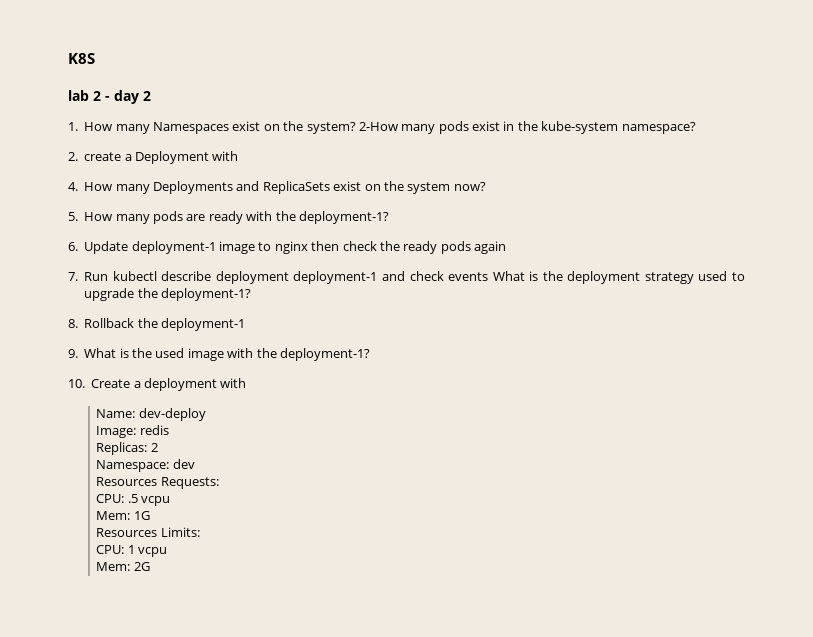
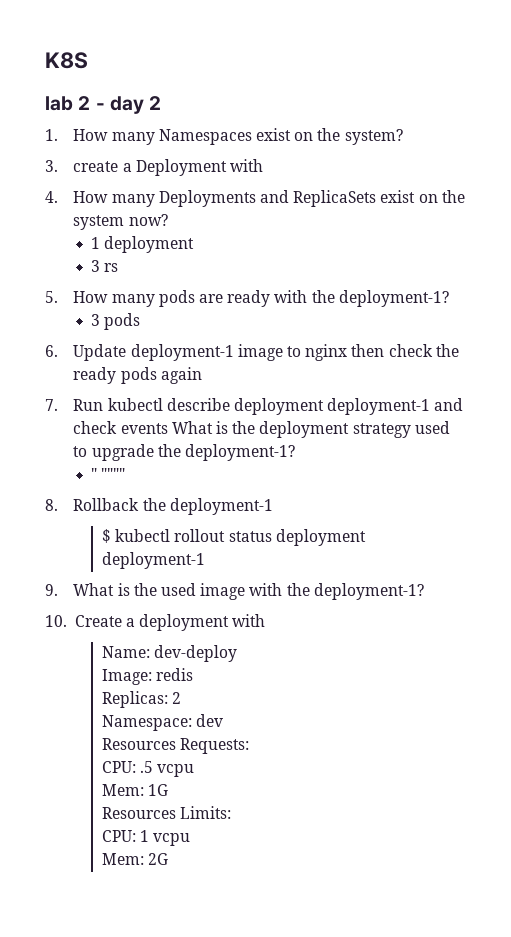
- 1. How many Namespaces exist on the system? 2-How many pods exist in the kube-system namespace?
- 2. create a Deployment with
+ 1. How many Namespaces exist on the system?
+ 3. create a Deployment with
+ 1 deployment
+ 3 rs
+ 3 pods
+ " """"
+ $ kubectl rollout status deployment deployment-1

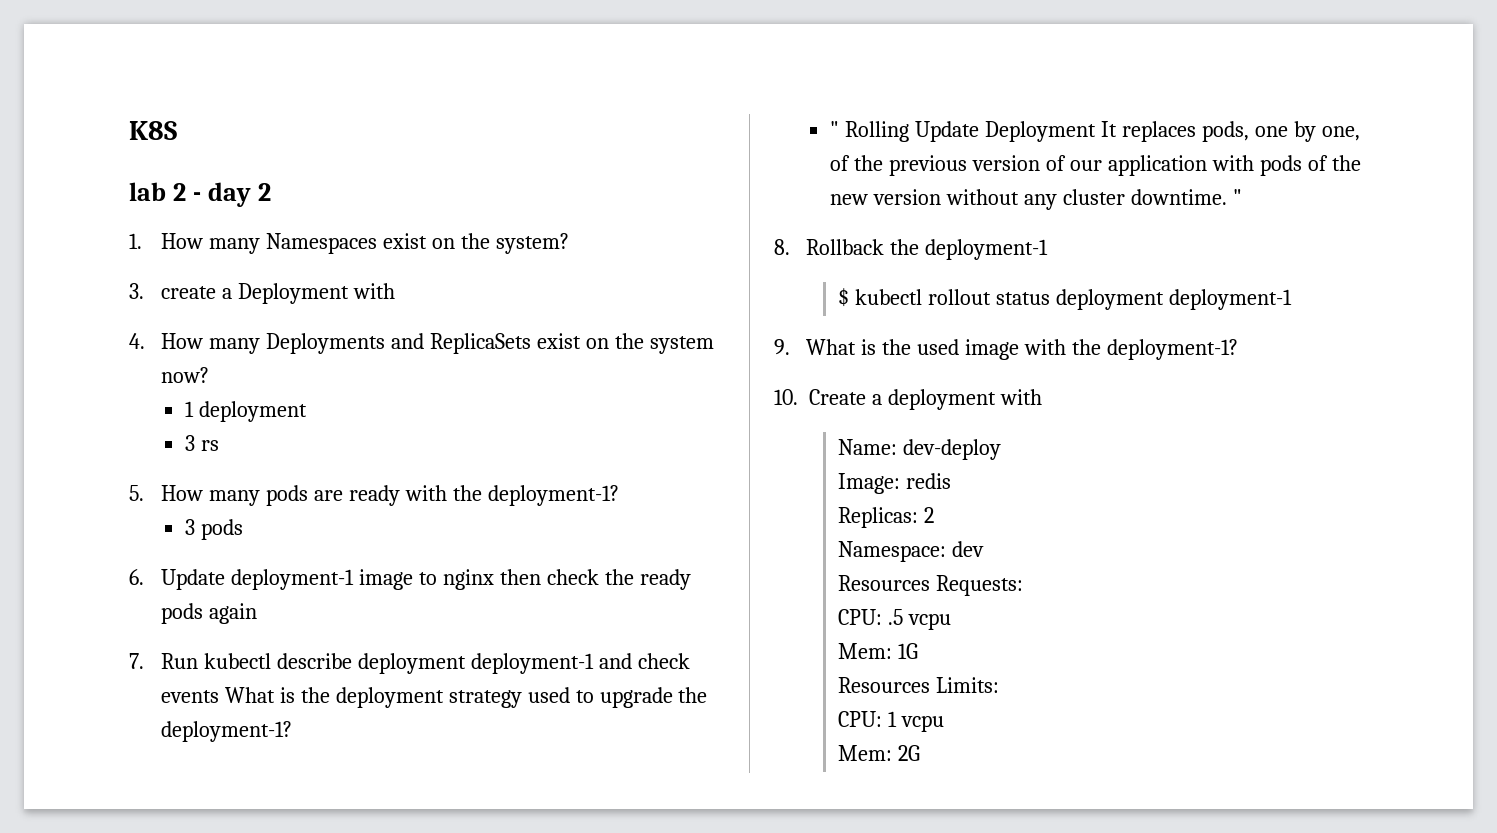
- " """"
+ " Rolling Update Deployment It replaces pods, one by one, of the previous version of our application with pods of the new version without any cluster downtime. "

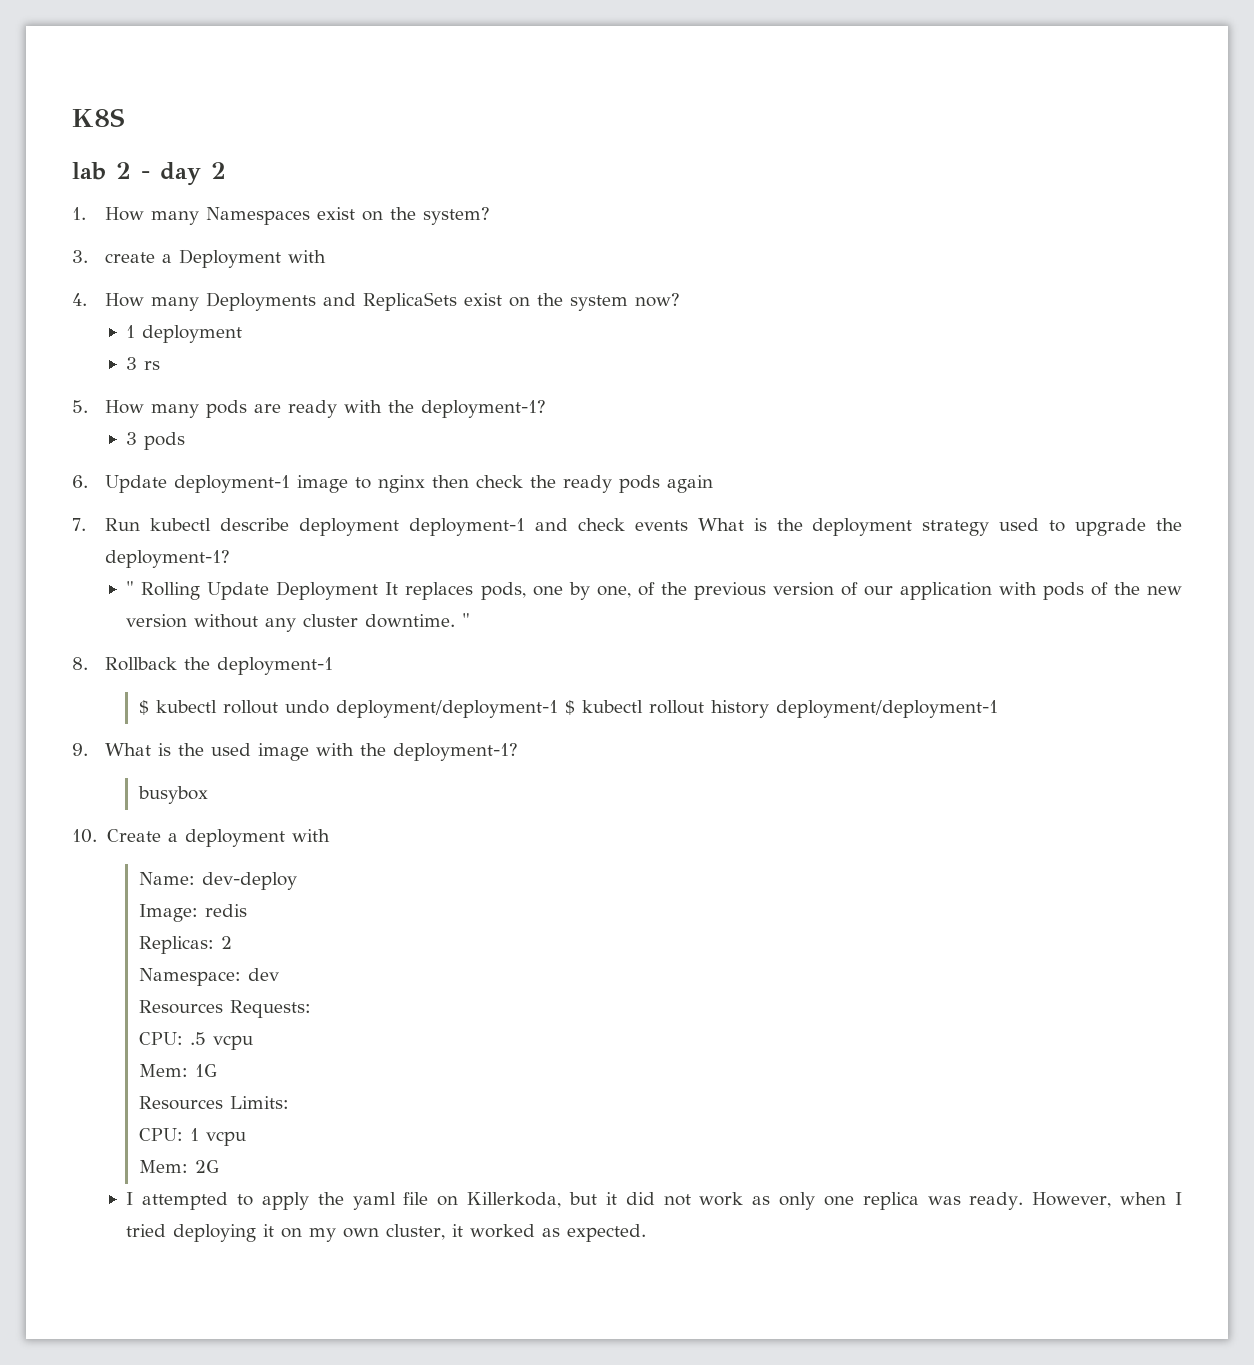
- $ kubectl rollout status deployment deployment-1
+ $ kubectl rollout undo deployment/deployment-1 $ kubectl rollout history deployment/deployment-1
+ busybox
+ I attempted to apply the yaml file on Killerkoda, but it did not work as only one replica was ready. However, when I tried deploying it on my own cluster, it worked as expected.

